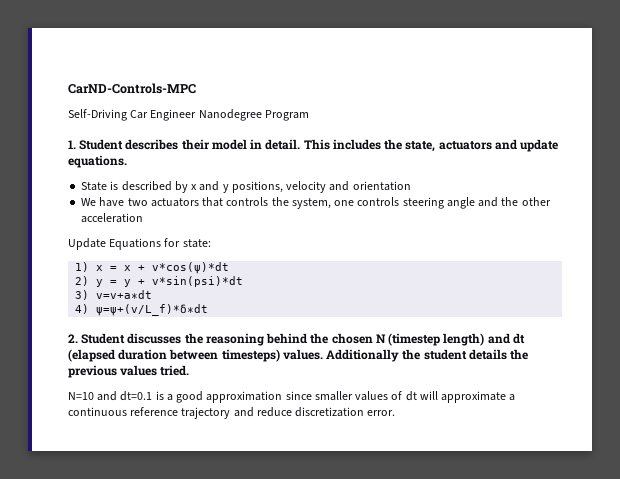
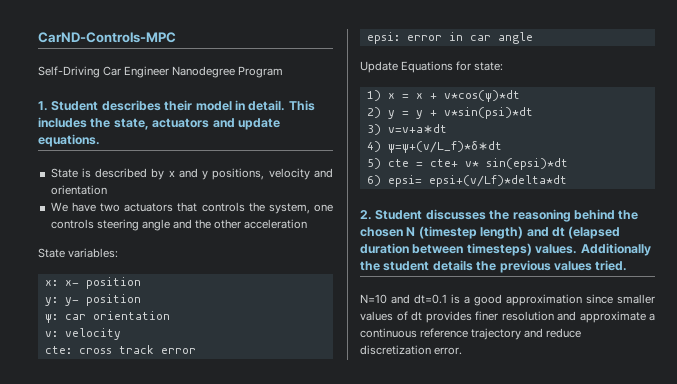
+ State variables:
+ x: x- position
+ y: y- position
+ ψ: car orientation
+ v: velocity
+ cte: cross track error
+ epsi: error in car angle
+ 5) cte = cte+ v* sin(epsi)*dt
+ 6) epsi= epsi+(v/Lf)*delta*dt
- N=10 and dt=0.1 is a good approximation since smaller values of dt will approximate a continuous reference trajectory and reduce discretization error.
+ N=10 and dt=0.1 is a good approximation since smaller values of dt provides finer resolution and approximate a continuous reference trajectory and reduce discretization error.

